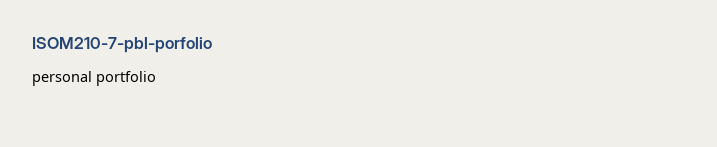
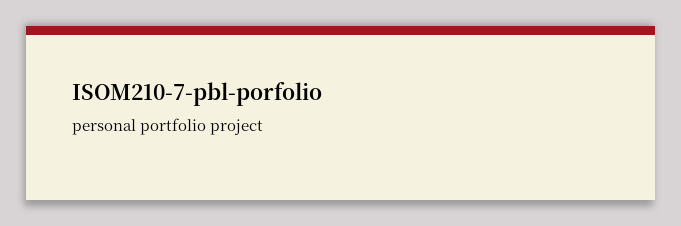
- personal portfolio
+ personal portfolio project

